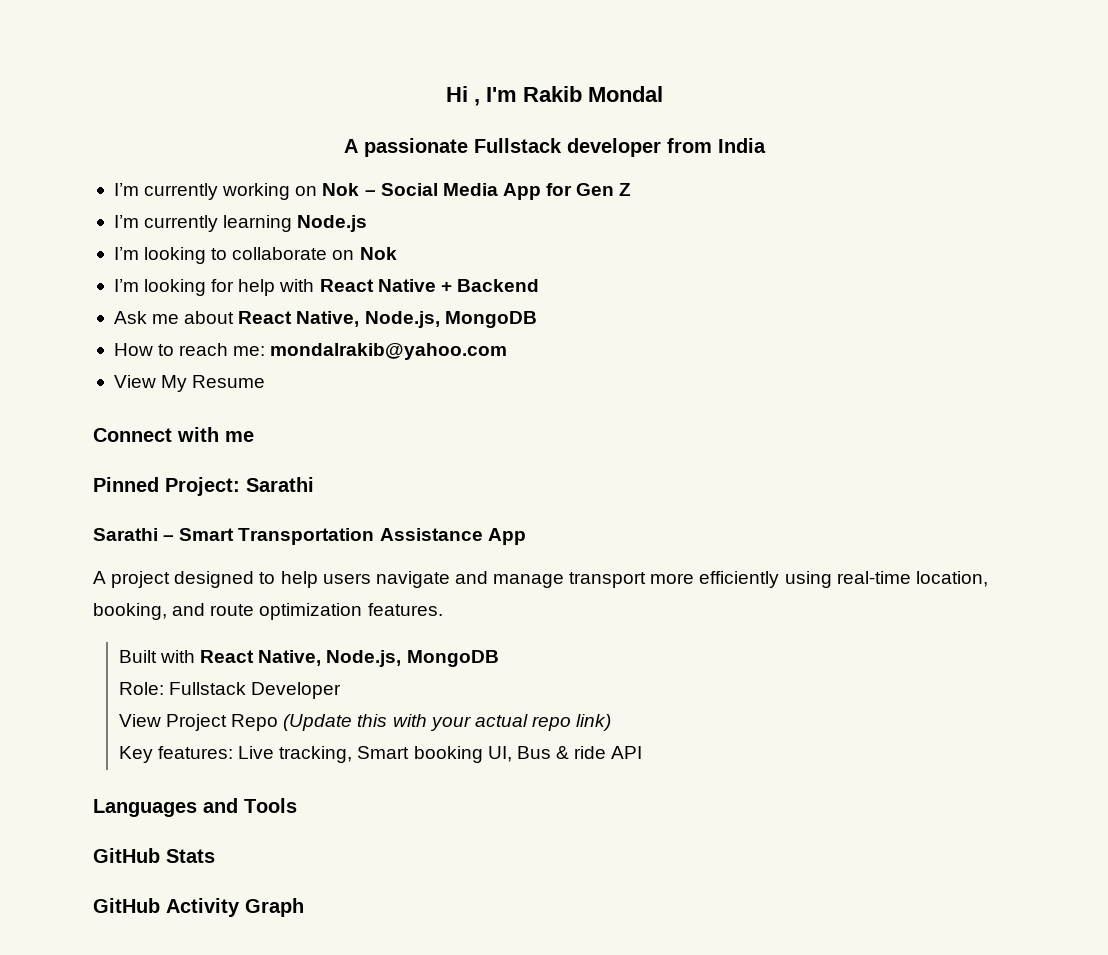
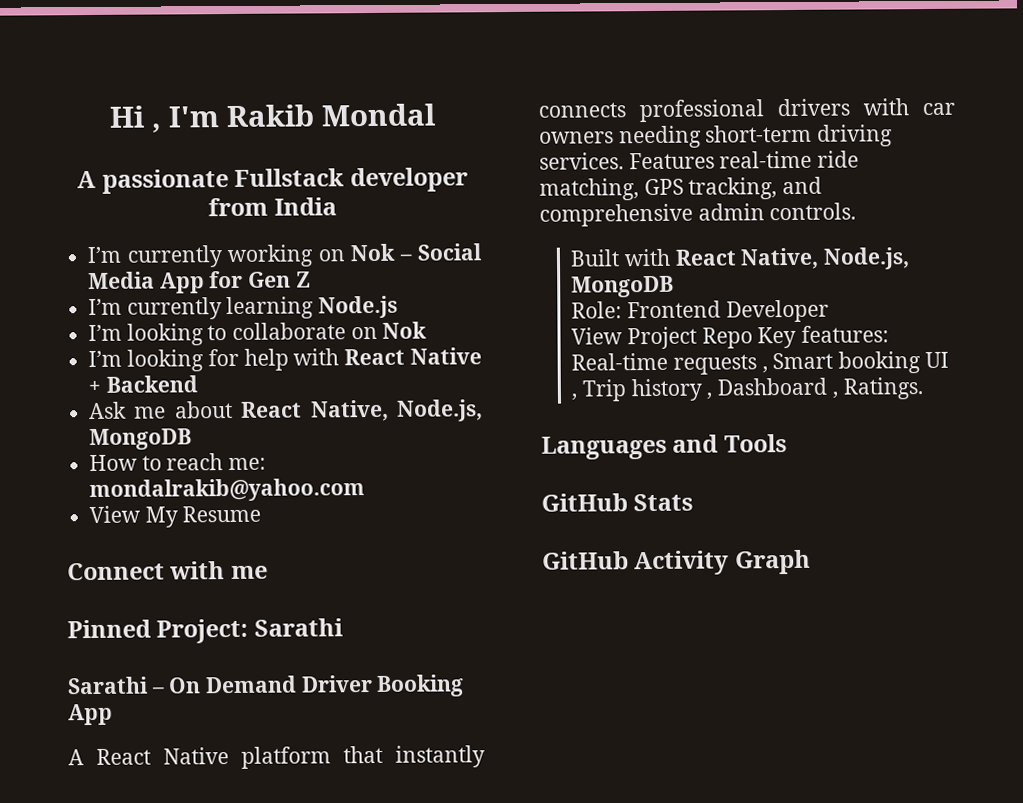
- Sarathi – Smart Transportation Assistance App
- A project designed to help users navigate and manage transport more efficiently using real-time location, booking, and route optimization features.
+ Sarathi – On Demand Driver Booking App
+ A React Native platform that instantly connects professional drivers with car owners needing short-term driving services. Features real-time ride matching, GPS tracking, and comprehensive admin controls.
- Role: Fullstack Developer
+ Role: Frontend Developer
- View Project Repo (Update this with your actual repo link)
- Key features: Live tracking, Smart booking UI, Bus & ride API
+ View Project Repo Key features: Real-time requests , Smart booking UI , Trip history , Dashboard , Ratings.

